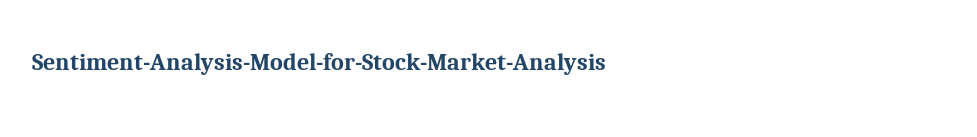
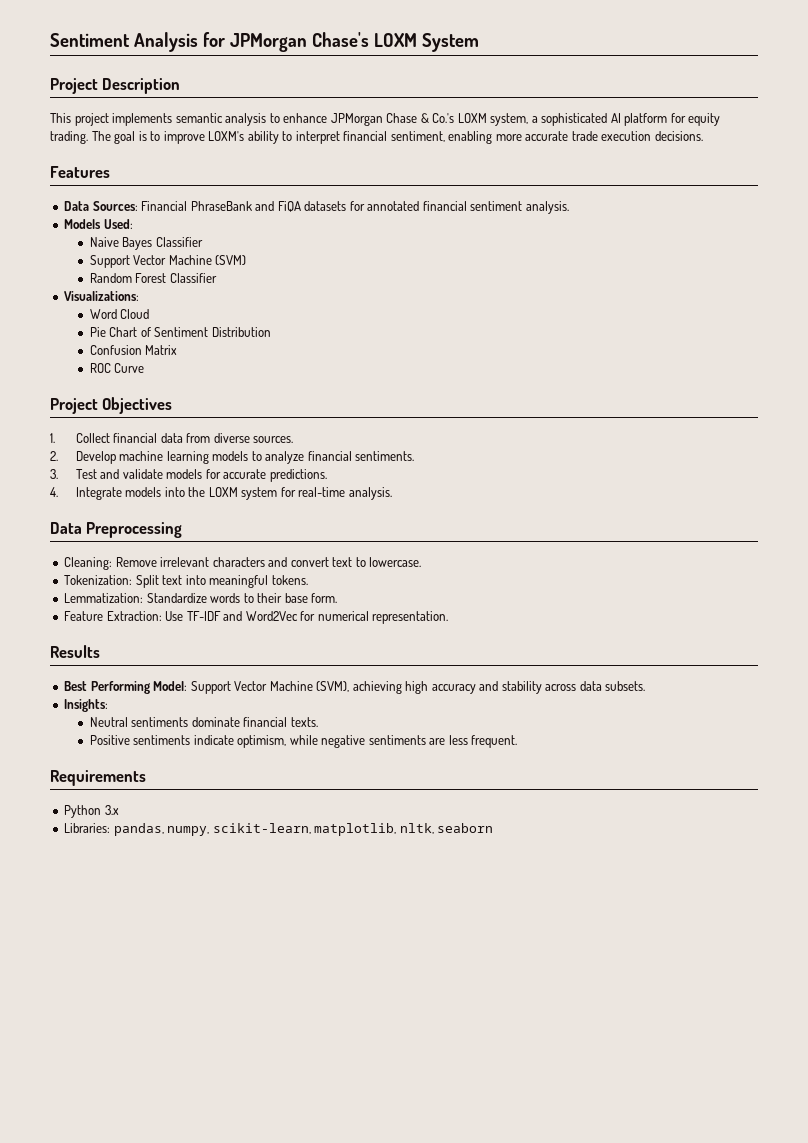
- Sentiment-Analysis-Model-for-Stock-Market-Analysis
+ Sentiment Analysis for JPMorgan Chase's LOXM System
+ Project Description
+ This project implements semantic analysis to enhance JPMorgan Chase & Co.'s LOXM system, a sophisticated AI platform for equity trading. The goal is to improve LOXM's ability to interpret financial sentiment, enabling more accurate trade execution decisions.
+ Features
+ Data Sources: Financial PhraseBank and FiQA datasets for annotated financial sentiment analysis.
+ Models Used:
+ Naive Bayes Classifier
+ Support Vector Machine (SVM)
+ Random Forest Classifier
+ Visualizations:
+ Word Cloud
+ Pie Chart of Sentiment Distribution
+ Confusion Matrix
+ ROC Curve
+ Project Objectives
+ 1. Collect financial data from diverse sources.
+ 2. Develop machine learning models to analyze financial sentiments.
+ 3. Test and validate models for accurate predictions.
+ 4. Integrate models into the LOXM system for real-time analysis.
+ Data Preprocessing
+ Cleaning: Remove irrelevant characters and convert text to lowercase.
+ Tokenization: Split text into meaningful tokens.
+ Lemmatization: Standardize words to their base form.
+ Feature Extraction: Use TF-IDF and Word2Vec for numerical representation.
+ Results
+ Best Performing Model: Support Vector Machine (SVM), achieving high accuracy and stability across data subsets.
+ Insights:
+ Neutral sentiments dominate financial texts.
+ Positive sentiments indicate optimism, while negative sentiments are less frequent.
+ Requirements
+ Python 3.x
+ Libraries: pandas, numpy, scikit-learn, matplotlib, nltk, seaborn

